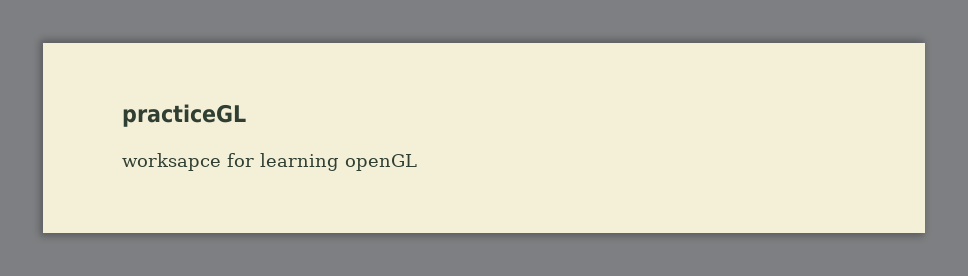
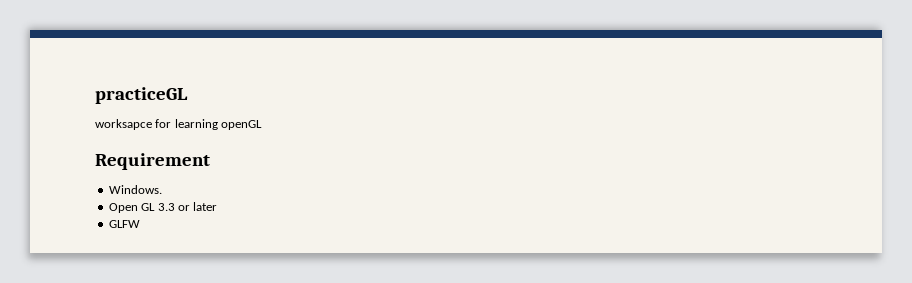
+ Requirement
+ Windows.
+ Open GL 3.3 or later
+ GLFW

